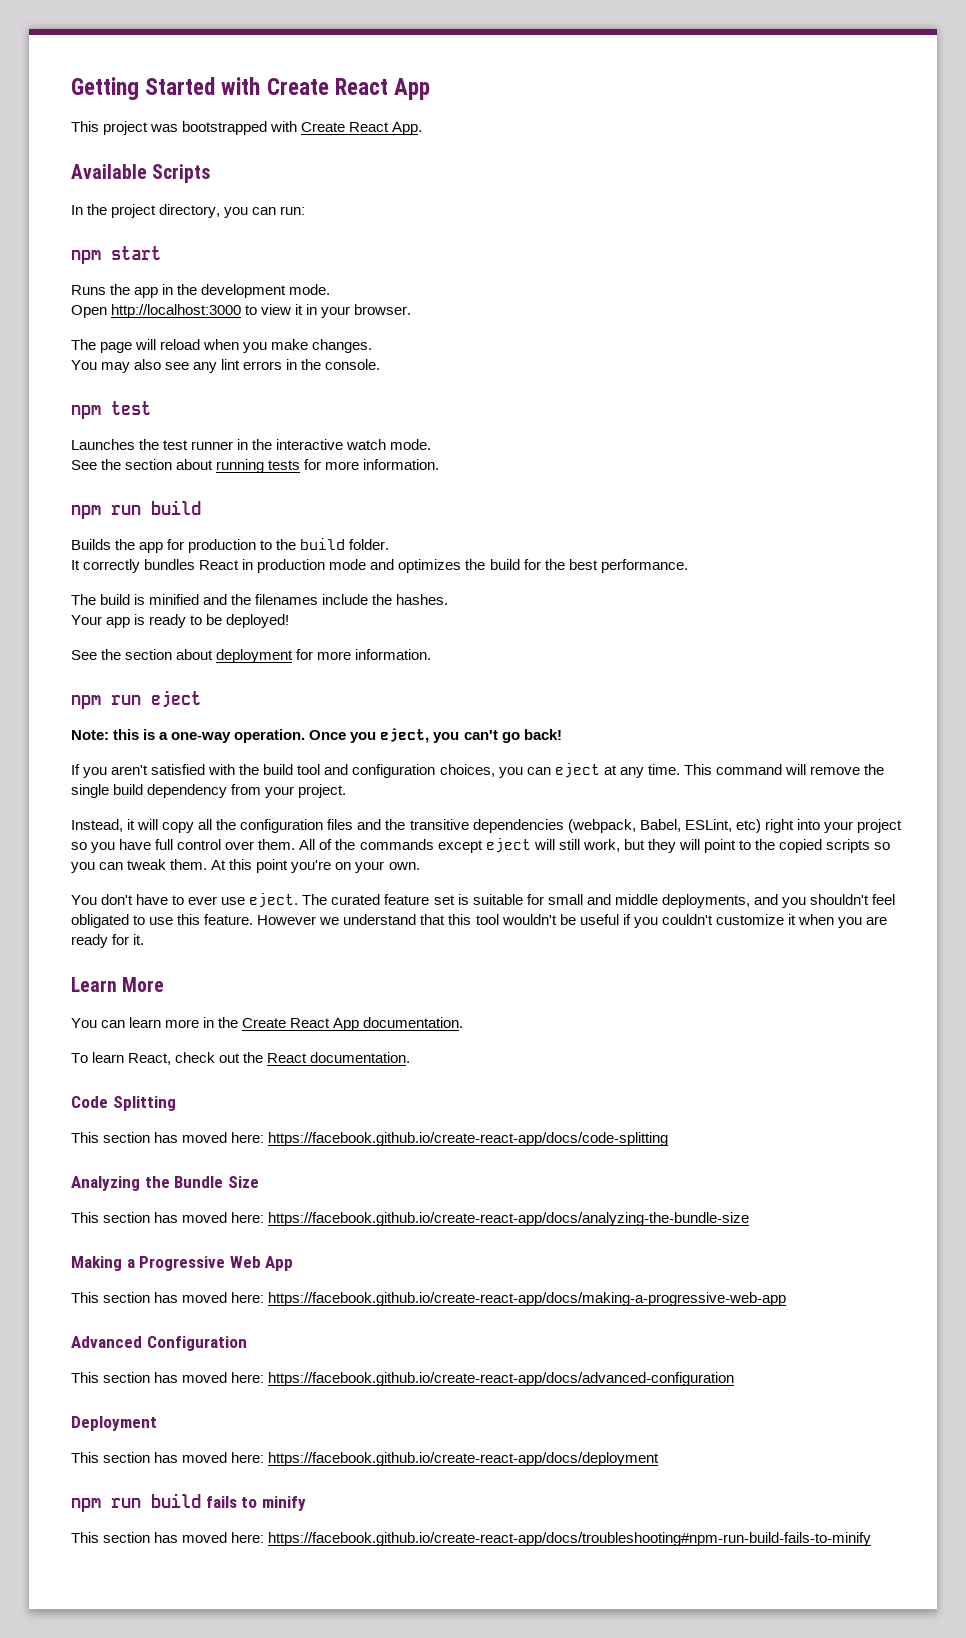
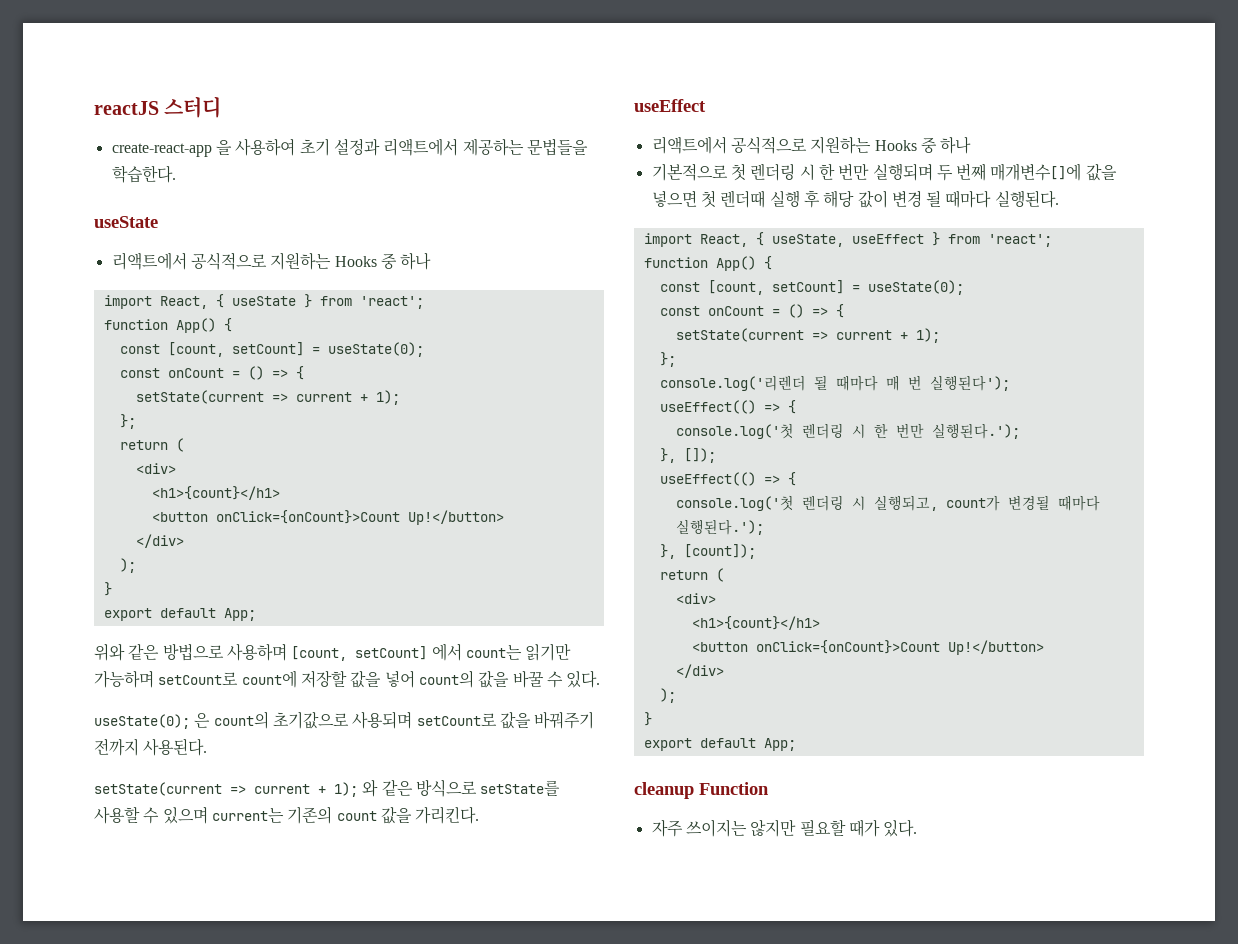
- Getting Started with Create React App
- This project was bootstrapped with Create React App.
- Available Scripts
- In the project directory, you can run:
- npm start
- Runs the app in the development mode.
- Open http://localhost:3000 to view it in your browser.
- The page will reload when you make changes.
- You may also see any lint errors in the console.
- npm test
- Launches the test runner in the interactive watch mode.
- See the section about running tests for more information.
- npm run build
- Builds the app for production to the build folder.
- It correctly bundles React in production mode and optimizes the build for the best performance.
- The build is minified and the filenames include the hashes.
- Your app is ready to be deployed!
- See the section about deployment for more information.
- npm run eject
- Note: this is a one-way operation. Once you eject, you can't go back!
- If you aren't satisfied with the build tool and configuration choices, you can eject at any time. This command will remove the single build dependency from your project.
- Instead, it will copy all the configuration files and the transitive dependencies (webpack, Babel, ESLint, etc) right into your project so you have full control over them. All of the commands except eject will still work, but they will point to the copied scripts so you can tweak them. At this point you're on your own.
- You don't have to ever use eject. The curated feature set is suitable for small and middle deployments, and you shouldn't feel obligated to use this feature. However we understand that this tool wouldn't be useful if you couldn't customize it when you are ready for it.
- Learn More
- You can learn more in the Create React App documentation.
- To learn React, check out the React documentation.
- Code Splitting
- This section has moved here: https://facebook.github.io/create-react-app/docs/code-splitting
- Analyzing the Bundle Size
- This section has moved here: https://facebook.github.io/create-react-app/docs/analyzing-the-bundle-size
- Making a Progressive Web App
- This section has moved here: https://facebook.github.io/create-react-app/docs/making-a-progressive-web-app
- Advanced Configuration
- This section has moved here: https://facebook.github.io/create-react-app/docs/advanced-configuration
- Deployment
- This section has moved here: https://facebook.github.io/create-react-app/docs/deployment
- npm run build fails to minify
- This section has moved here: https://facebook.github.io/create-react-app/docs/troubleshooting#npm-run-build-fails-to-minify
+ reactJS 스터디
+ create-react-app 을 사용하여 초기 설정과 리액트에서 제공하는 문법들을 학습한다.
+ useState
+ 리액트에서 공식적으로 지원하는 Hooks 중 하나
+ import React, { useState } from 'react';
+ function App() {
+ const [count, setCount] = useState(0);
+ const onCount = () => {
+ setState(current => current + 1);
+ };
+ return (
+ <div>
+ <h1>{count}</h1>
+ <button onClick={onCount}>Count Up!</button>
+ </div>
+ );
+ }
+ export default App;
+ 위와 같은 방법으로 사용하며 [count, setCount] 에서 count는 읽기만 가능하며 setCount로 count에 저장할 값을 넣어 count의 값을 바꿀 수 있다.
+ useState(0); 은 count의 초기값으로 사용되며 setCount로 값을 바꿔주기 전까지 사용된다.
+ setState(current => current + 1); 와 같은 방식으로 setState를 사용할 수 있으며 current는 기존의 count 값을 가리킨다.
+ useEffect
+ 리액트에서 공식적으로 지원하는 Hooks 중 하나
+ 기본적으로 첫 렌더링 시 한 번만 실행되며 두 번째 매개변수[]에 값을 넣으면 첫 렌더때 실행 후 해당 값이 변경 될 때마다 실행된다.
+ import React, { useState, useEffect } from 'react';
+ function App() {
+ const [count, setCount] = useState(0);
+ const onCount = () => {
+ setState(current => current + 1);
+ };
+ console.log('리렌더 될 때마다 매 번 실행된다');
+ useEffect(() => {
+ console.log('첫 렌더링 시 한 번만 실행된다.');
+ }, []);
+ useEffect(() => {
+ console.log('첫 렌더링 시 실행되고, count가 변경될 때마다 실행된다.');
+ }, [count]);
+ return (
+ <div>
+ <h1>{count}</h1>
+ <button onClick={onCount}>Count Up!</button>
+ </div>
+ );
+ }
+ export default App;
+ cleanup Function
+ 자주 쓰이지는 않지만 필요할 때가 있다.

